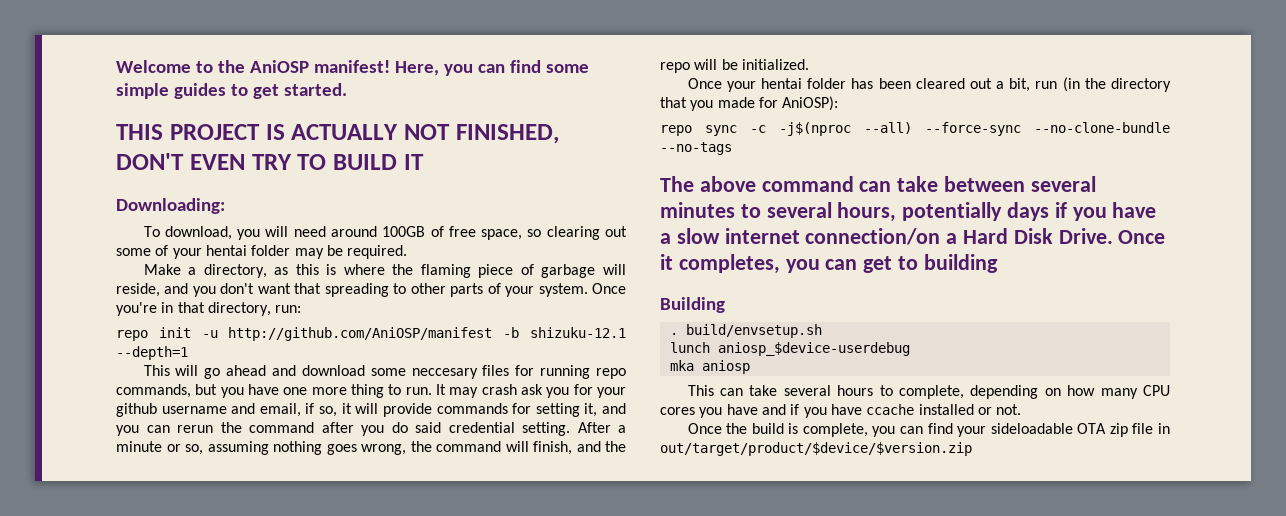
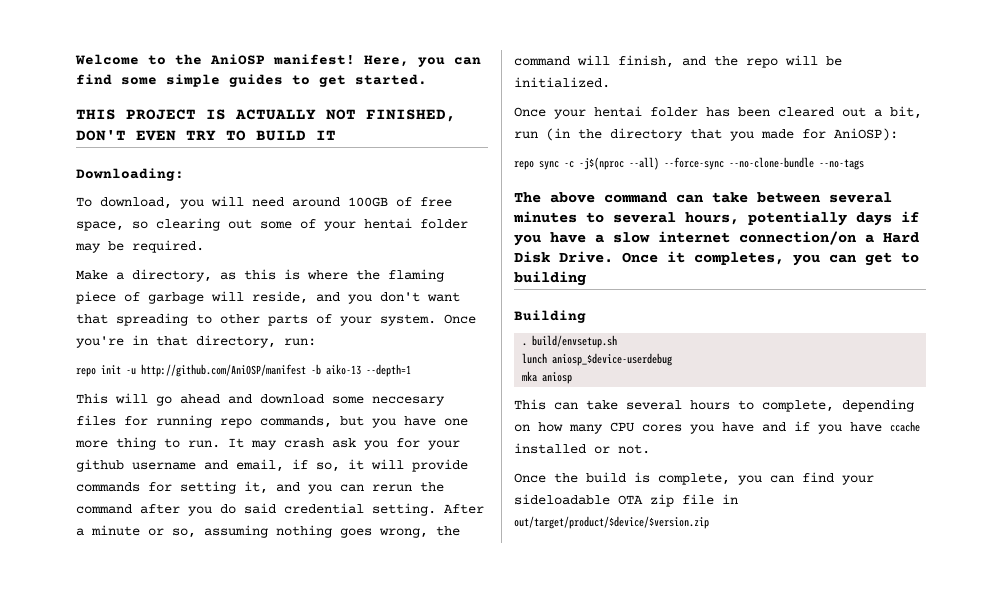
- repo init -u http://github.com/AniOSP/manifest -b shizuku-12.1 --depth=1
+ repo init -u http://github.com/AniOSP/manifest -b aiko-13 --depth=1

